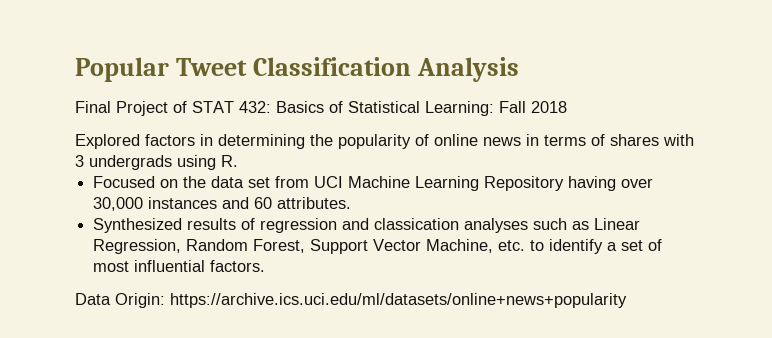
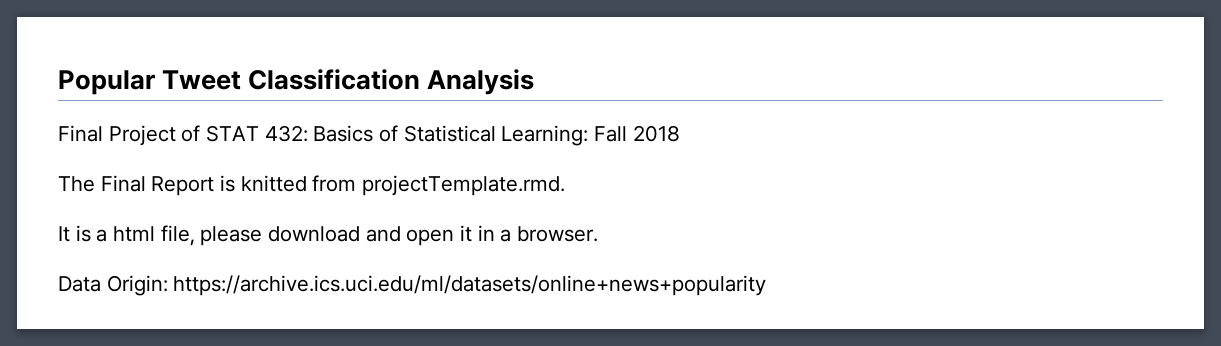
- Explored factors in determining the popularity of online news in terms of shares with 3 undergrads using R.
- Focused on the data set from UCI Machine Learning Repository having over 30,000 instances and 60 attributes.
- Synthesized results of regression and classication analyses such as Linear Regression, Random Forest, Support Vector Machine, etc. to identify a set of most influential factors.
+ The Final Report is knitted from projectTemplate.rmd.
+ It is a html file, please download and open it in a browser.

